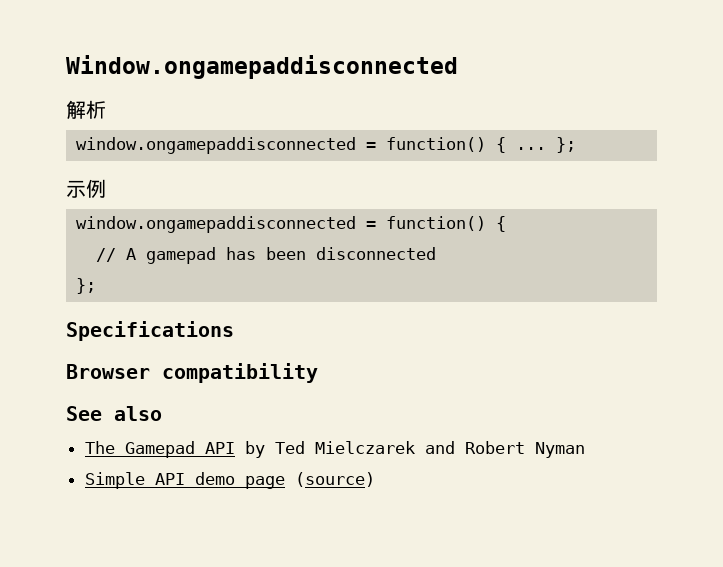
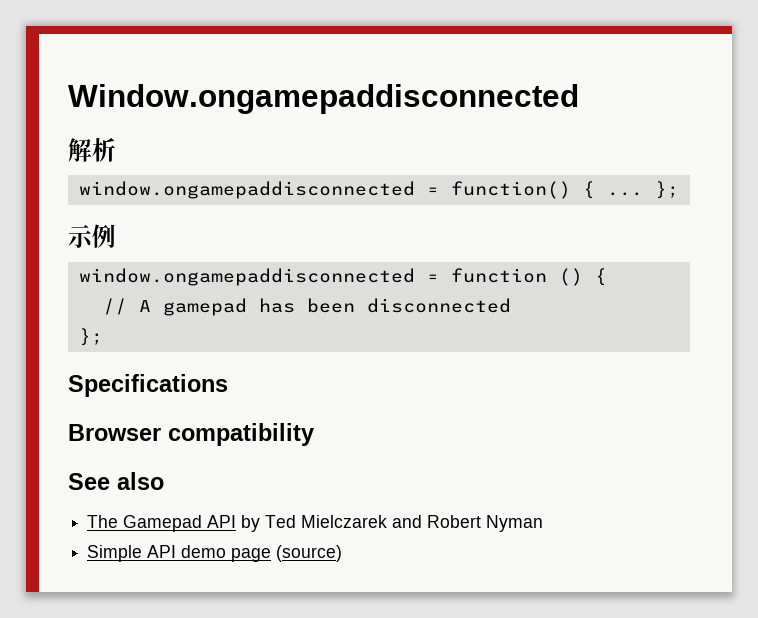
  示例
- window.ongamepaddisconnected = function() {
+ window.ongamepaddisconnected = function () {

